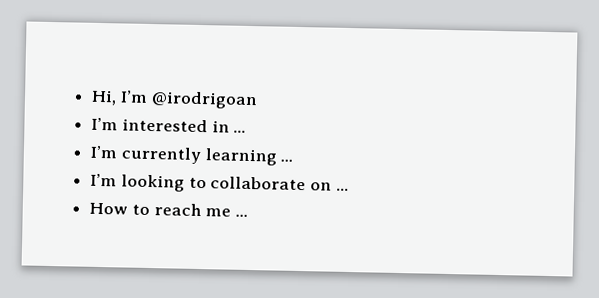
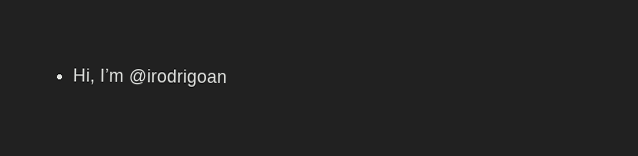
- I’m interested in ...
- I’m currently learning ...
- I’m looking to collaborate on ...
- How to reach me ...

